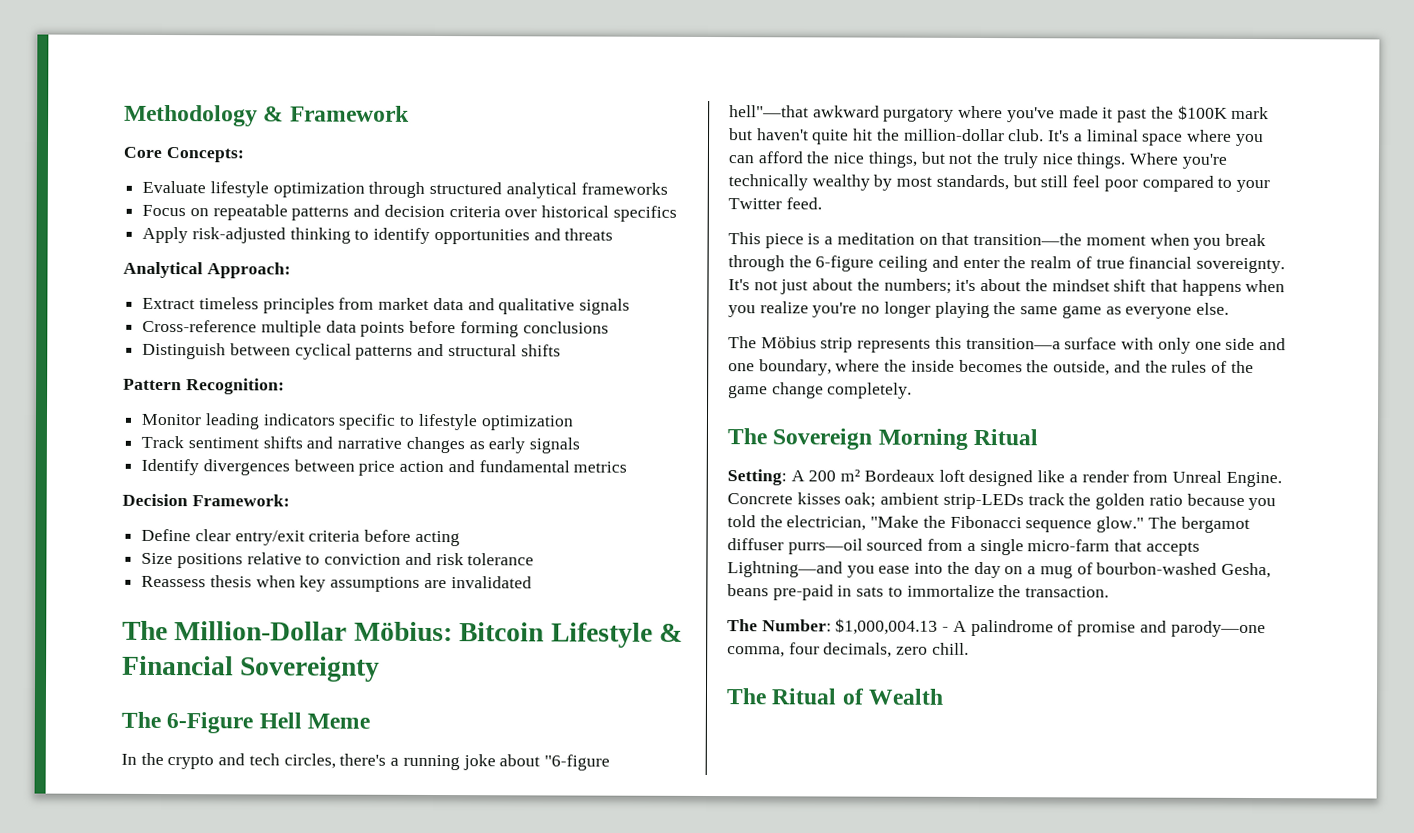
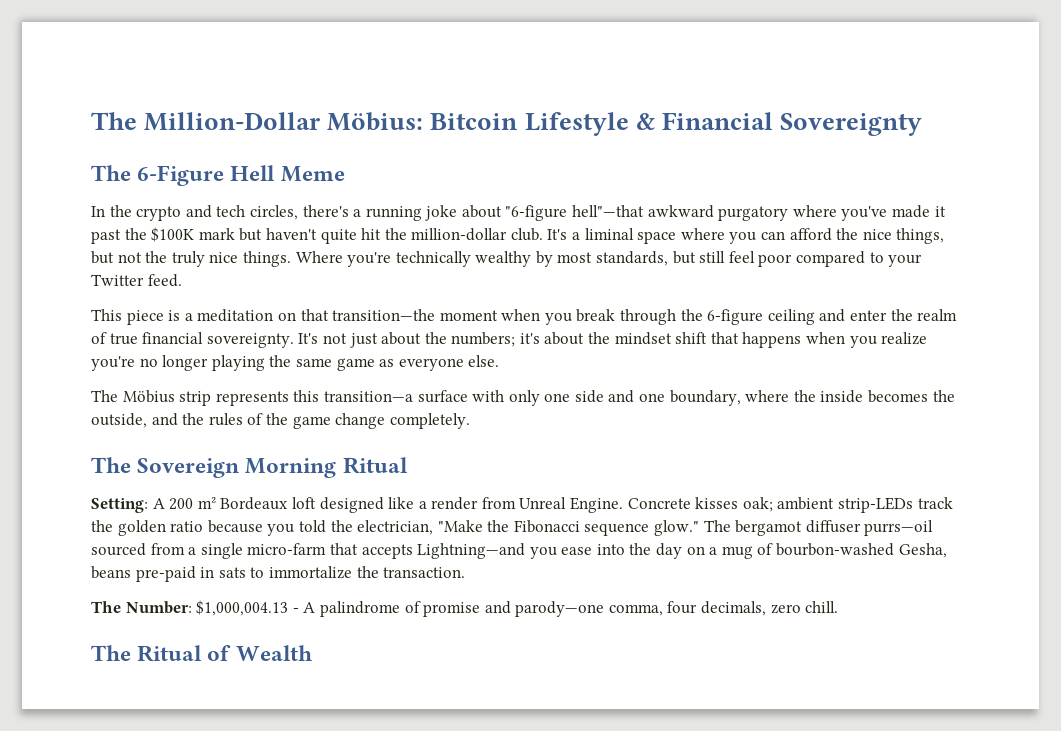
- Methodology & Framework
- Core Concepts:
- Evaluate lifestyle optimization through structured analytical frameworks
- Focus on repeatable patterns and decision criteria over historical specifics
- Apply risk-adjusted thinking to identify opportunities and threats
- Analytical Approach:
- Extract timeless principles from market data and qualitative signals
- Cross-reference multiple data points before forming conclusions
- Distinguish between cyclical patterns and structural shifts
- Pattern Recognition:
- Monitor leading indicators specific to lifestyle optimization
- Track sentiment shifts and narrative changes as early signals
- Identify divergences between price action and fundamental metrics
- Decision Framework:
- Define clear entry/exit criteria before acting
- Size positions relative to conviction and risk tolerance
- Reassess thesis when key assumptions are invalidated

